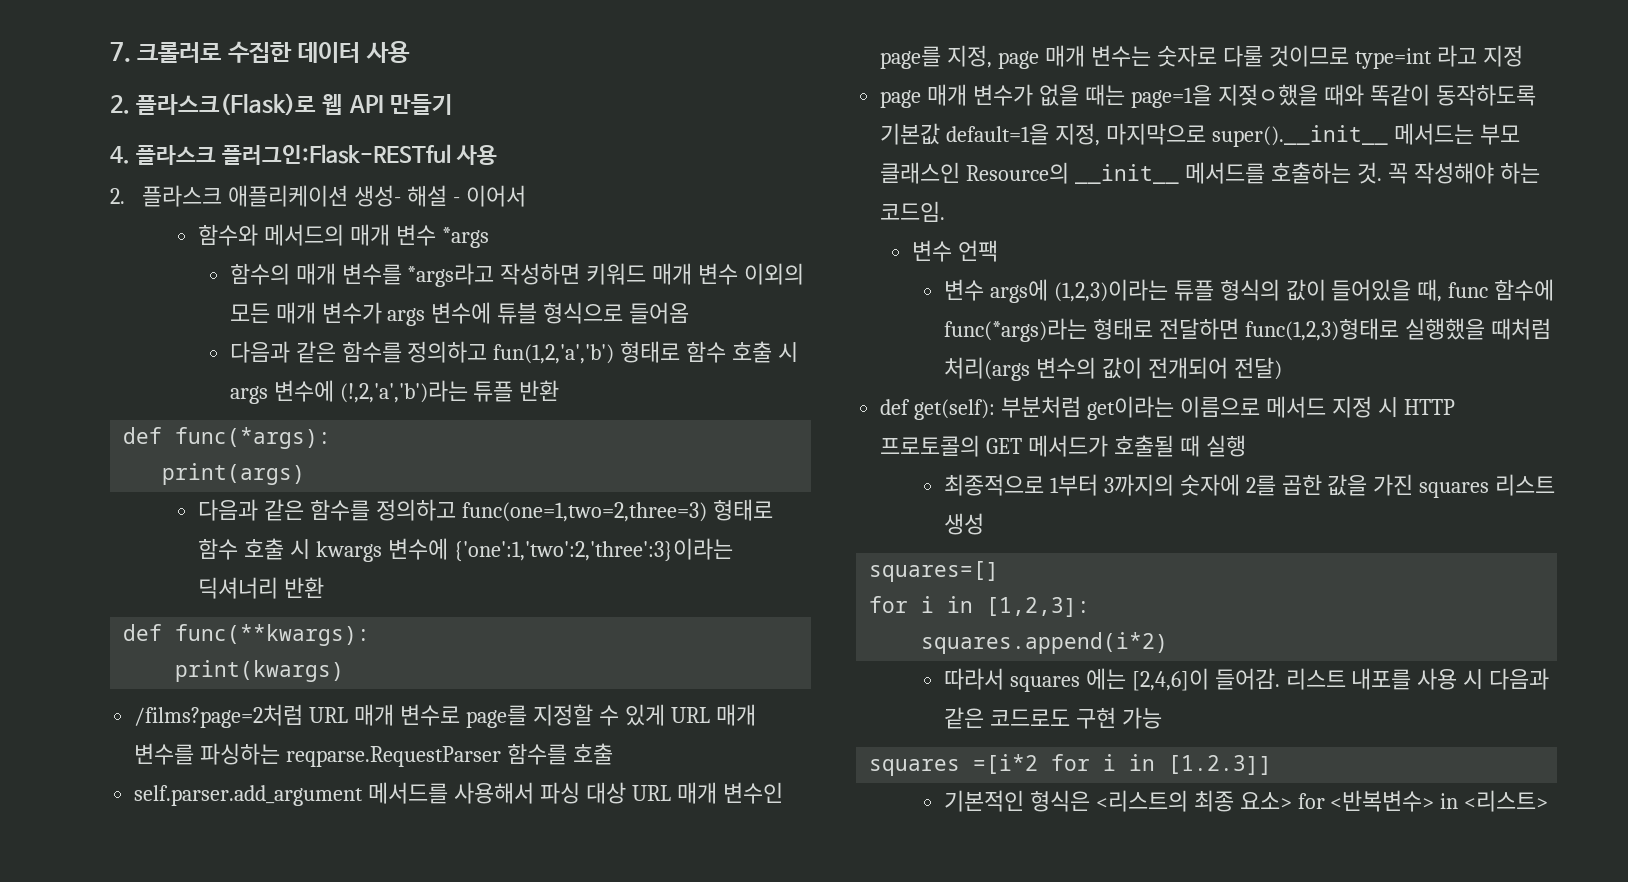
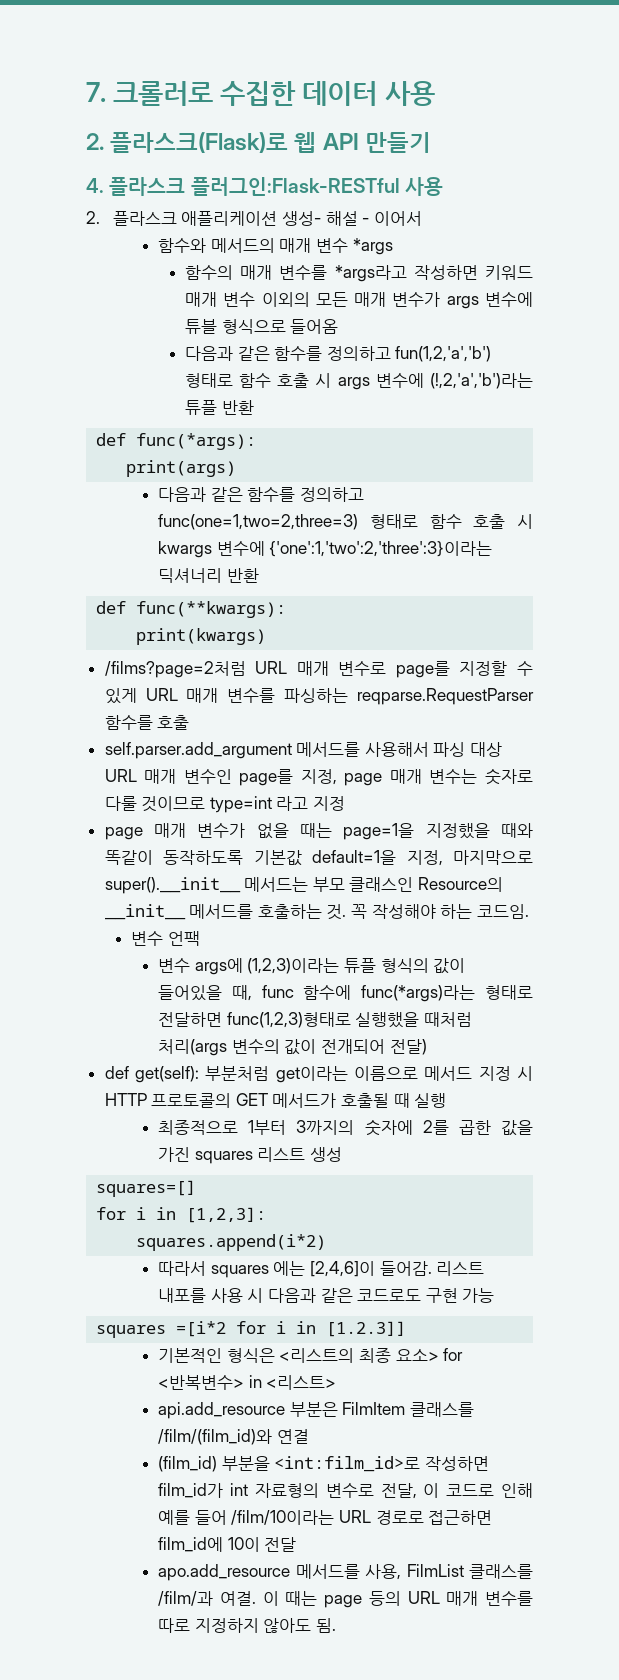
- page 매개 변수가 없을 때는 page=1을 지젖ㅇ했을 때와 똑같이 동작하도록 기본값 default=1을 지정, 마지막으로 super().__init__ 메서드는 부모 클래스인 Resource의 __init__ 메서드를 호출하는 것.
+ page 매개 변수가 없을 때는 page=1을 지정했을 때와 똑같이 동작하도록 기본값 default=1을 지정, 마지막으로 super().__init__ 메서드는 부모 클래스인 Resource의 __init__ 메서드를 호출하는 것.
+ api.add_resource 부분은 FilmItem 클래스를 /film/(film_id)와 연결
+ (film_id) 부분을 <int:film_id>로 작성하면 film_id가 int 자료형의 변수로 전달, 이 코드로 인해 예를 들어 /film/10이라는 URL 경로로 접근하면 film_id에 10이 전달
+ apo.add_resource 메서드를 사용, FilmList 클래스를 /film/과 여결. 이 때는 page 등의 URL 매개 변수를 따로 지정하지 않아도 됨.

